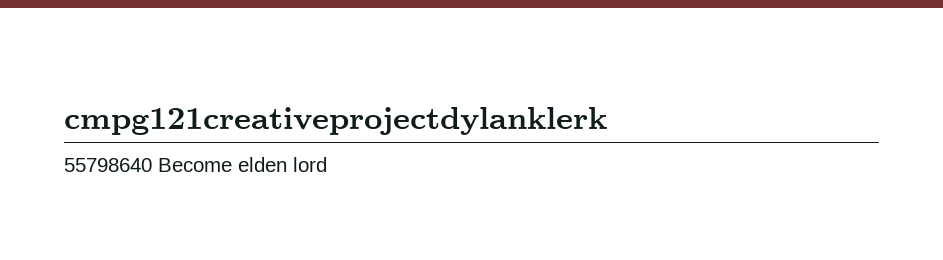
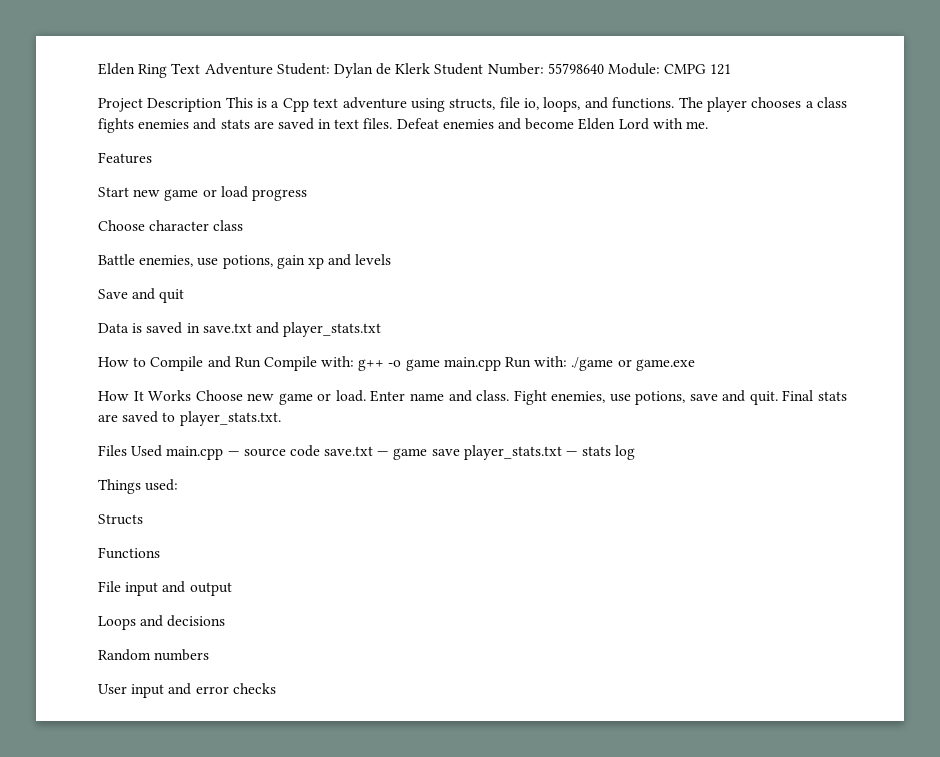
- cmpg121creativeprojectdylanklerk
- 55798640 Become elden lord
+ Elden Ring Text Adventure Student: Dylan de Klerk Student Number: 55798640 Module: CMPG 121
+ Project Description This is a Cpp text adventure using structs, file io, loops, and functions. The player chooses a class fights enemies and stats are saved in text files. Defeat enemies and become Elden Lord with me.
+ Features
+ Start new game or load progress
+ Choose character class
+ Battle enemies, use potions, gain xp and levels
+ Save and quit
+ Data is saved in save.txt and player_stats.txt
+ How to Compile and Run Compile with: g++ -o game main.cpp Run with: ./game or game.exe
+ How It Works Choose new game or load. Enter name and class. Fight enemies, use potions, save and quit. Final stats are saved to player_stats.txt.
+ Files Used main.cpp — source code save.txt — game save player_stats.txt — stats log
+ Things used:
+ Structs
+ Functions
+ File input and output
+ Loops and decisions
+ Random numbers
+ User input and error checks

